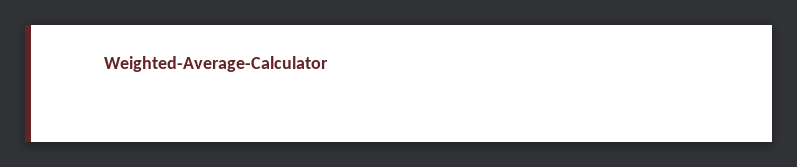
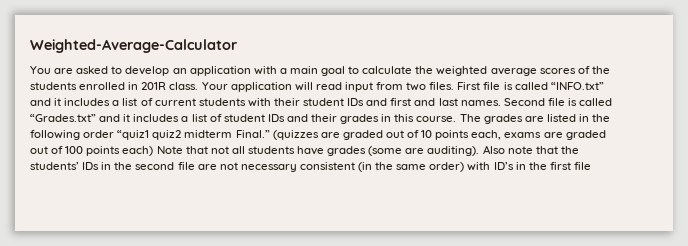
+ You are asked to develop an application with a main goal to calculate the weighted average scores of the students enrolled in 201R class. Your application will read input from two files. First file is called “INFO.txt” and it includes a list of current students with their student IDs and first and last names. Second file is called “Grades.txt” and it includes a list of student IDs and their grades in this course. The grades are listed in the following order “quiz1 quiz2 midterm Final.” (quizzes are graded out of 10 points each, exams are graded out of 100 points each) Note that not all students have grades (some are auditing). Also note that the students’ IDs in the second file are not necessary consistent (in the same order) with ID’s in the first file

